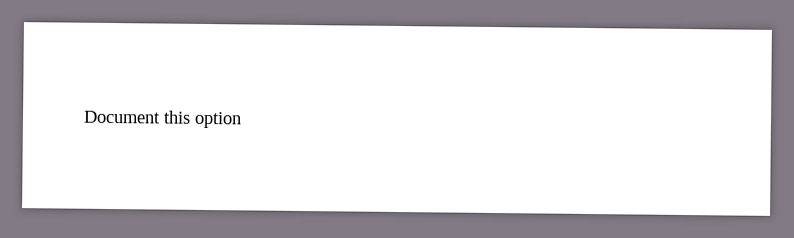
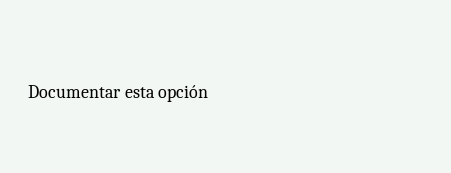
- Document this option
+ Documentar esta opción

